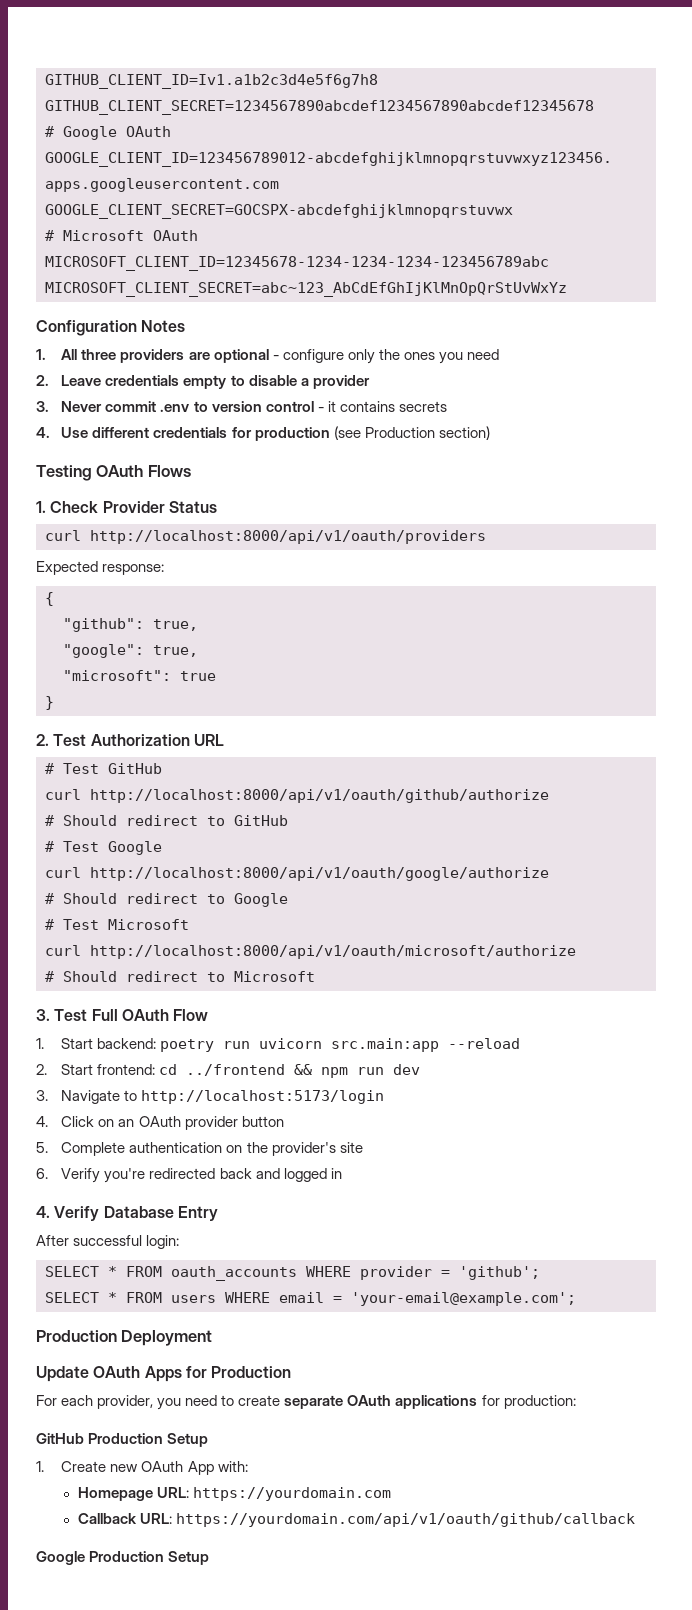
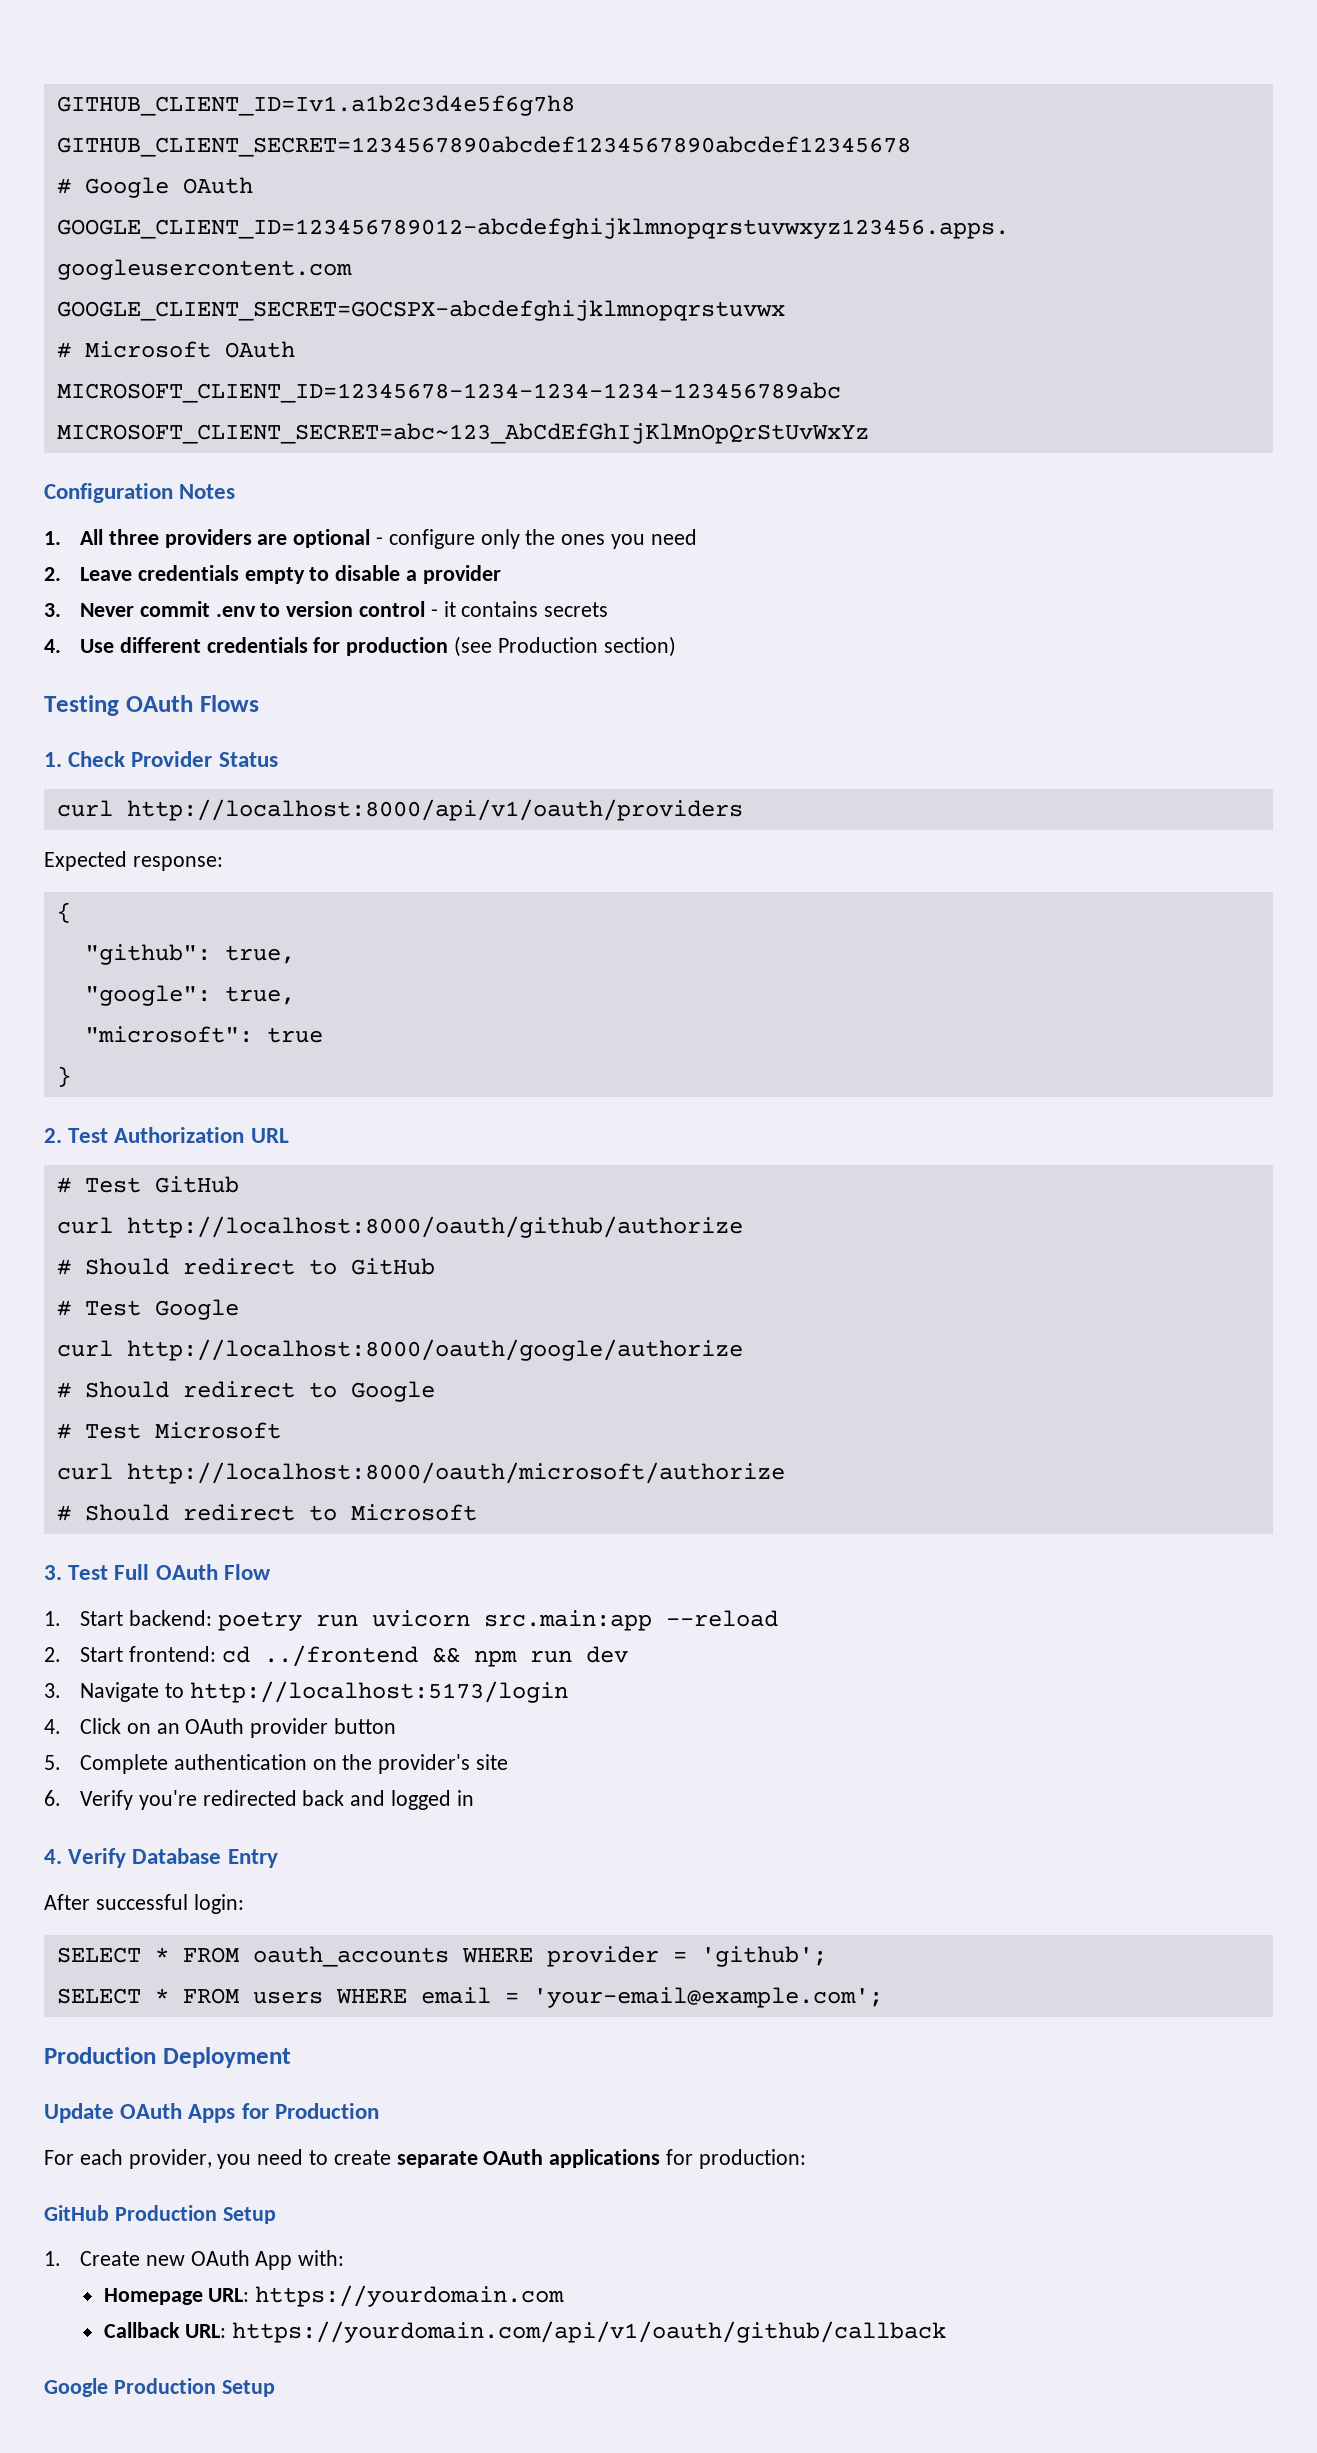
- curl http://localhost:8000/api/v1/oauth/github/authorize
+ curl http://localhost:8000/oauth/github/authorize
- curl http://localhost:8000/api/v1/oauth/google/authorize
+ curl http://localhost:8000/oauth/google/authorize
- curl http://localhost:8000/api/v1/oauth/microsoft/authorize
+ curl http://localhost:8000/oauth/microsoft/authorize

